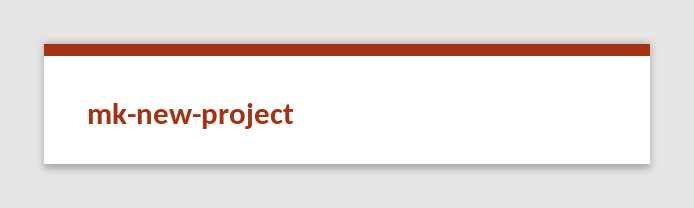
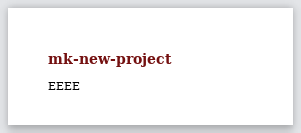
+ EEEE

